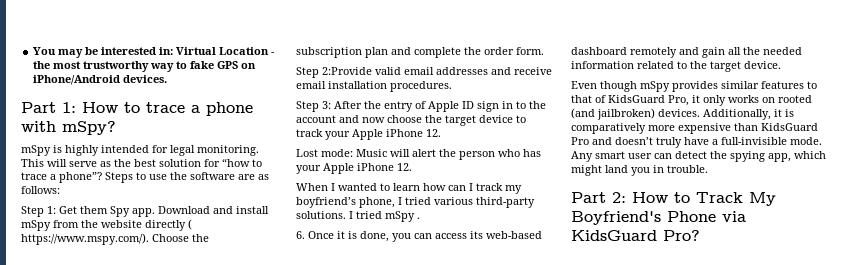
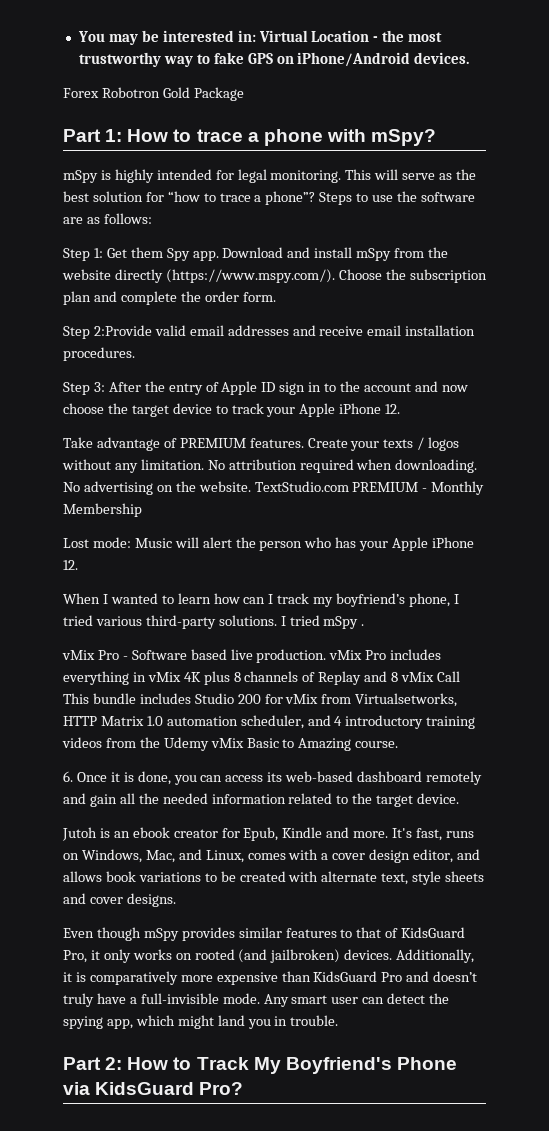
+ Forex Robotron Gold Package
- Download and install mSpy from the website directly ( https://www.mspy.com/). Choose the subscription plan and complete the order form.
+ Download and install mSpy from the website directly (https://www.mspy.com/). Choose the subscription plan and complete the order form.
+ Take advantage of PREMIUM features. Create your texts / logos without any limitation. No attribution required when downloading. No advertising on the website. TextStudio.com PREMIUM - Monthly Membership
+ vMix Pro - Software based live production. vMix Pro includes everything in vMix 4K plus 8 channels of Replay and 8 vMix Call This bundle includes Studio 200 for vMix from Virtualsetworks, HTTP Matrix 1.0 automation scheduler, and 4 introductory training videos from the Udemy vMix Basic to Amazing course.
+ Jutoh is an ebook creator for Epub, Kindle and more. It's fast, runs on Windows, Mac, and Linux, comes with a cover design editor, and allows book variations to be created with alternate text, style sheets and cover designs.

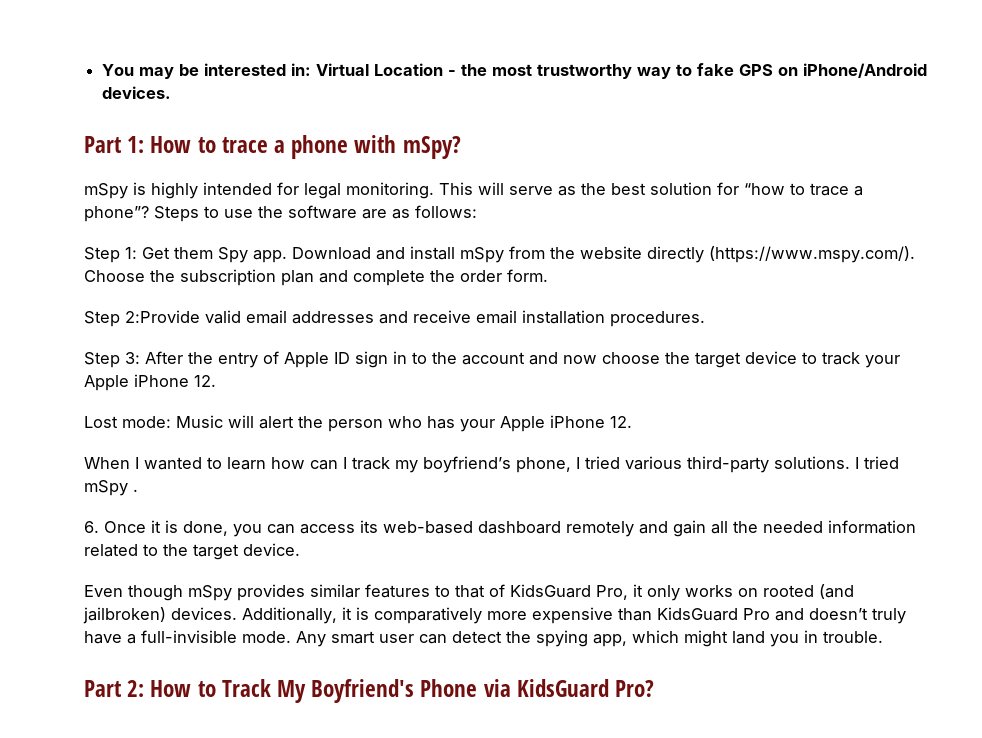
- Forex Robotron Gold Package
- Take advantage of PREMIUM features. Create your texts / logos without any limitation. No attribution required when downloading. No advertising on the website. TextStudio.com PREMIUM - Monthly Membership
- vMix Pro - Software based live production. vMix Pro includes everything in vMix 4K plus 8 channels of Replay and 8 vMix Call This bundle includes Studio 200 for vMix from Virtualsetworks, HTTP Matrix 1.0 automation scheduler, and 4 introductory training videos from the Udemy vMix Basic to Amazing course.
- Jutoh is an ebook creator for Epub, Kindle and more. It's fast, runs on Windows, Mac, and Linux, comes with a cover design editor, and allows book variations to be created with alternate text, style sheets and cover designs.

